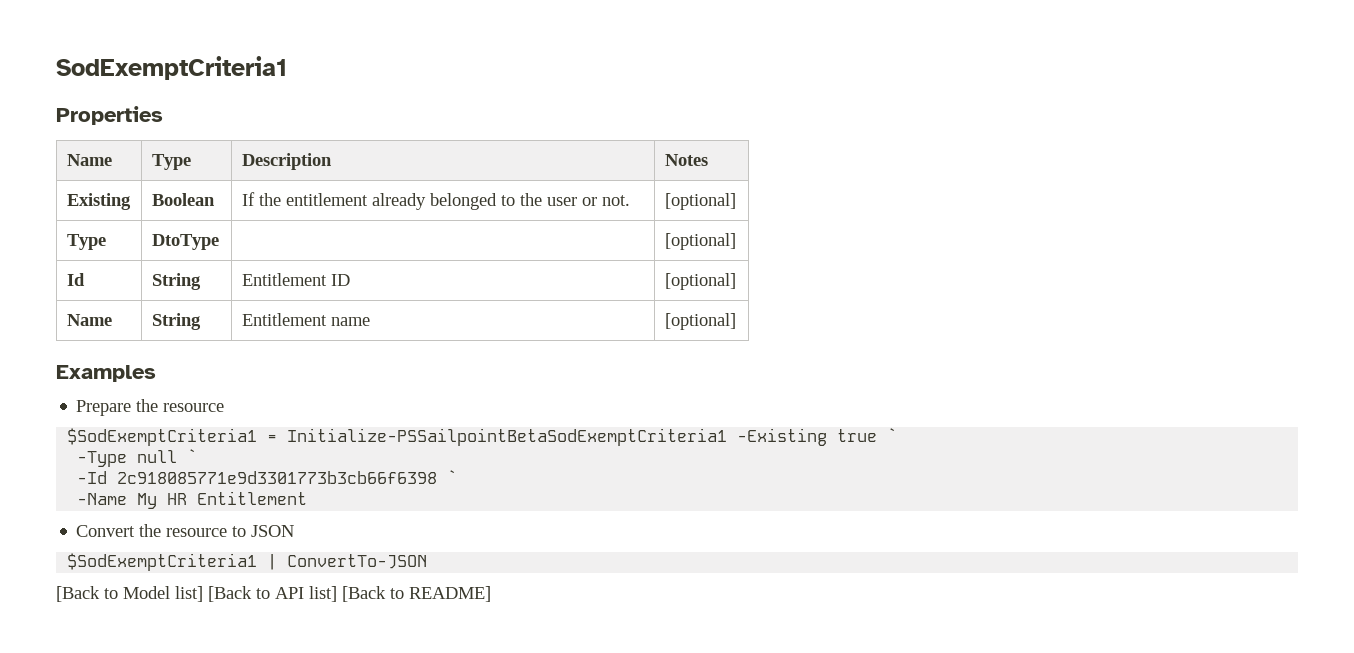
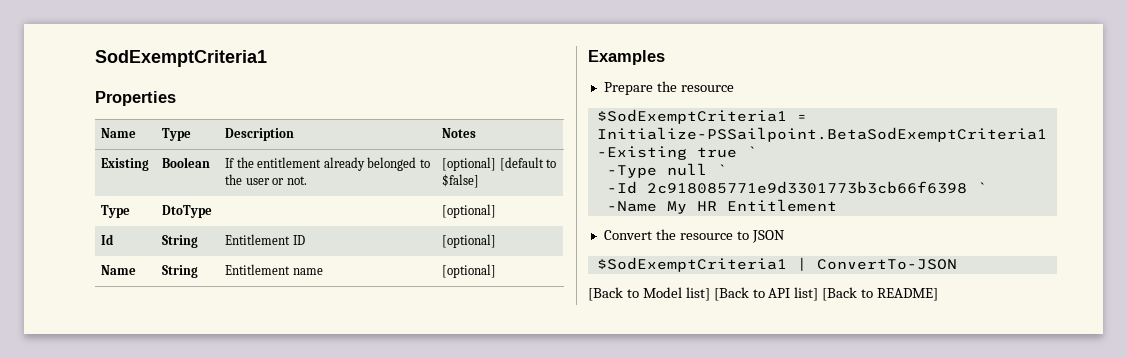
- Existing | Boolean | If the entitlement already belonged to the user or not. | [optional]
+ Existing | Boolean | If the entitlement already belonged to the user or not. | [optional] [default to $false]
- $SodExemptCriteria1 = Initialize-PSSailpointBetaSodExemptCriteria1 -Existing true `
+ $SodExemptCriteria1 = Initialize-PSSailpoint.BetaSodExemptCriteria1 -Existing true `

